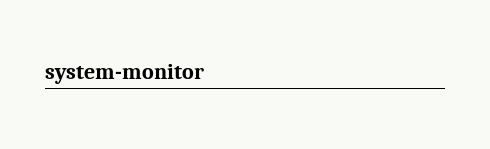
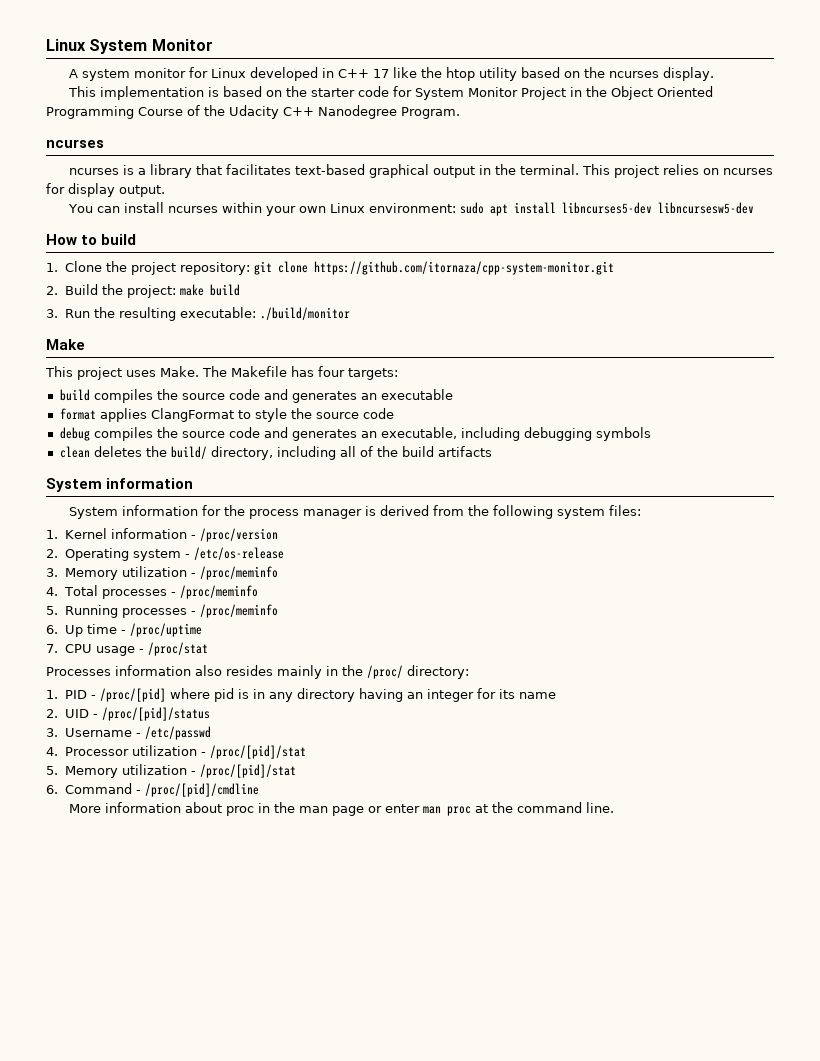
- system-monitor
+ Linux System Monitor
+ A system monitor for Linux developed in C++ 17 like the htop utility based on the ncurses display.
+ This implementation is based on the starter code for System Monitor Project in the Object Oriented Programming Course of the Udacity C++ Nanodegree Program.
+ ncurses
+ ncurses is a library that facilitates text-based graphical output in the terminal. This project relies on ncurses for display output.
+ You can install ncurses within your own Linux environment: sudo apt install libncurses5-dev libncursesw5-dev
+ How to build
+ 1. Clone the project repository: git clone https://github.com/itornaza/cpp-system-monitor.git
+ 2. Build the project: make build
+ 3. Run the resulting executable: ./build/monitor
+ Make
+ This project uses Make. The Makefile has four targets:
+ build compiles the source code and generates an executable
+ format applies ClangFormat to style the source code
+ debug compiles the source code and generates an executable, including debugging symbols
+ clean deletes the build/ directory, including all of the build artifacts
+ System information
+ System information for the process manager is derived from the following system files:
+ 1. Kernel information - /proc/version
+ 2. Operating system - /etc/os-release
+ 3. Memory utilization - /proc/meminfo
+ 4. Total processes - /proc/meminfo
+ 5. Running processes - /proc/meminfo
+ 6. Up time - /proc/uptime
+ 7. CPU usage - /proc/stat
+ Processes information also resides mainly in the /proc/ directory:
+ 1. PID - /proc/[pid] where pid is in any directory having an integer for its name
+ 2. UID - /proc/[pid]/status
+ 3. Username - /etc/passwd
+ 4. Processor utilization - /proc/[pid]/stat
+ 5. Memory utilization - /proc/[pid]/stat
+ 6. Command - /proc/[pid]/cmdline
+ More information about proc in the man page or enter man proc at the command line.

